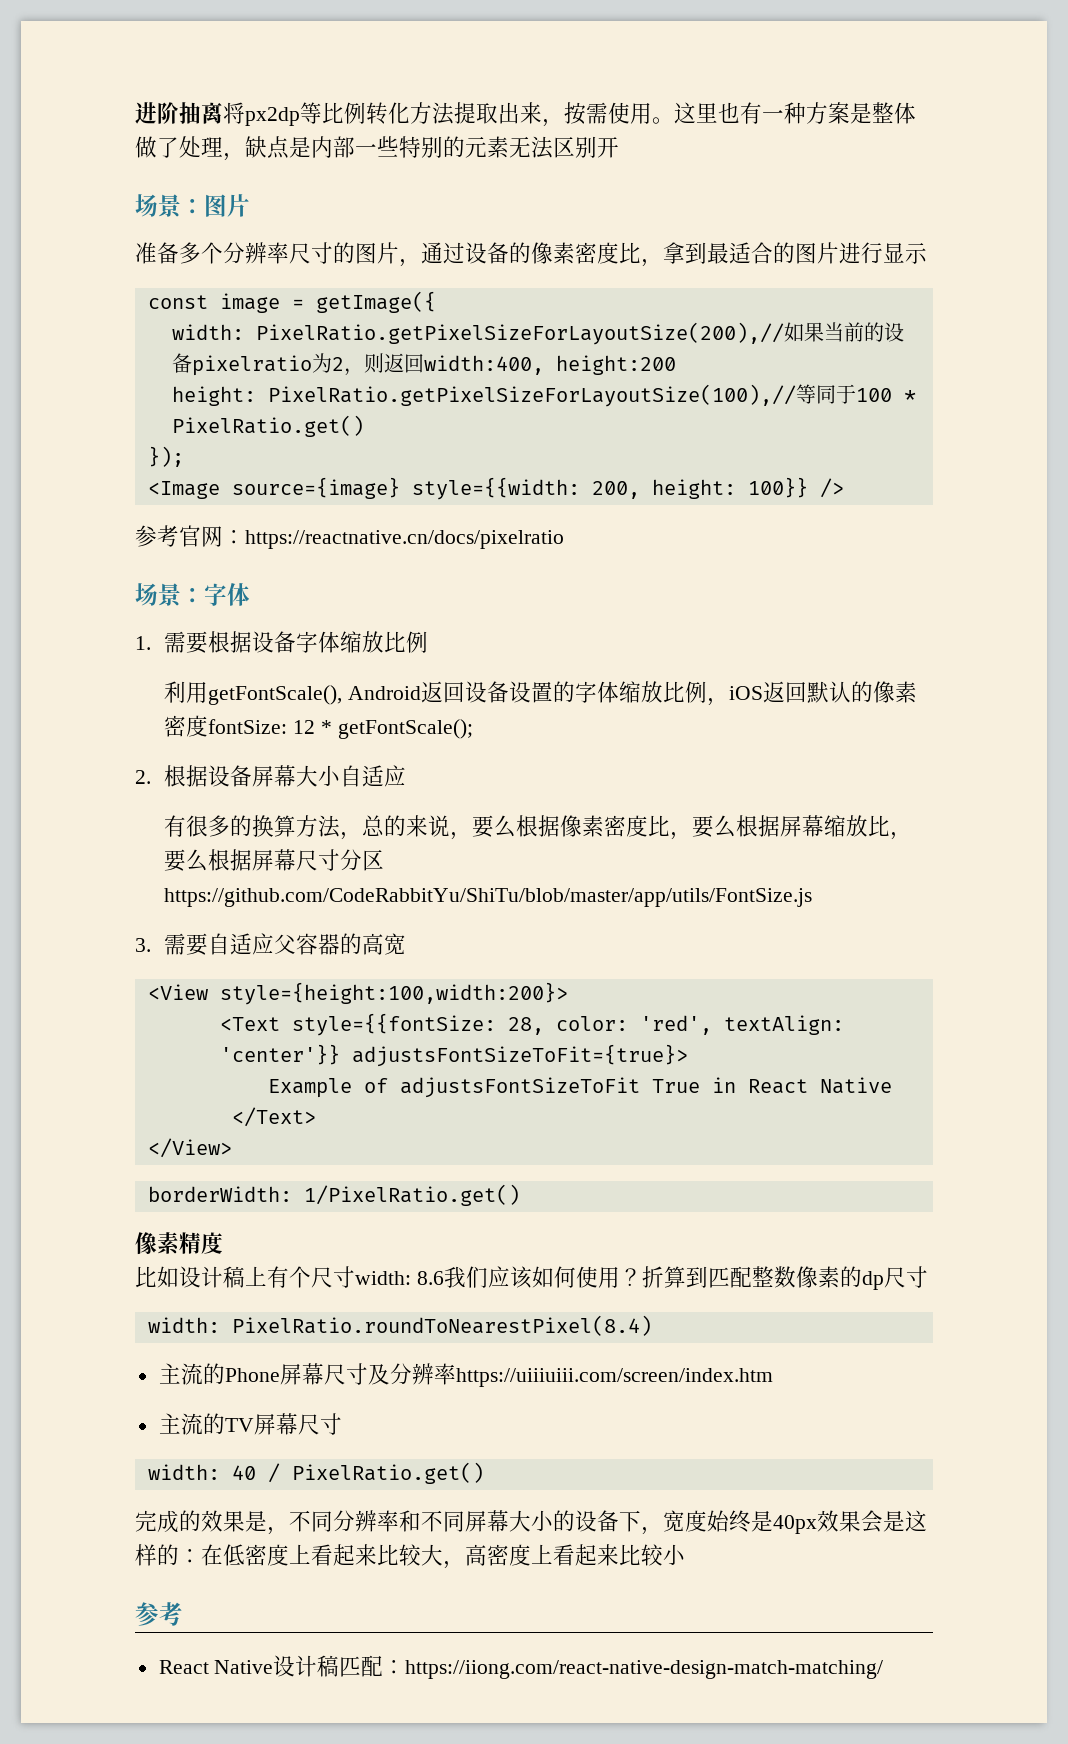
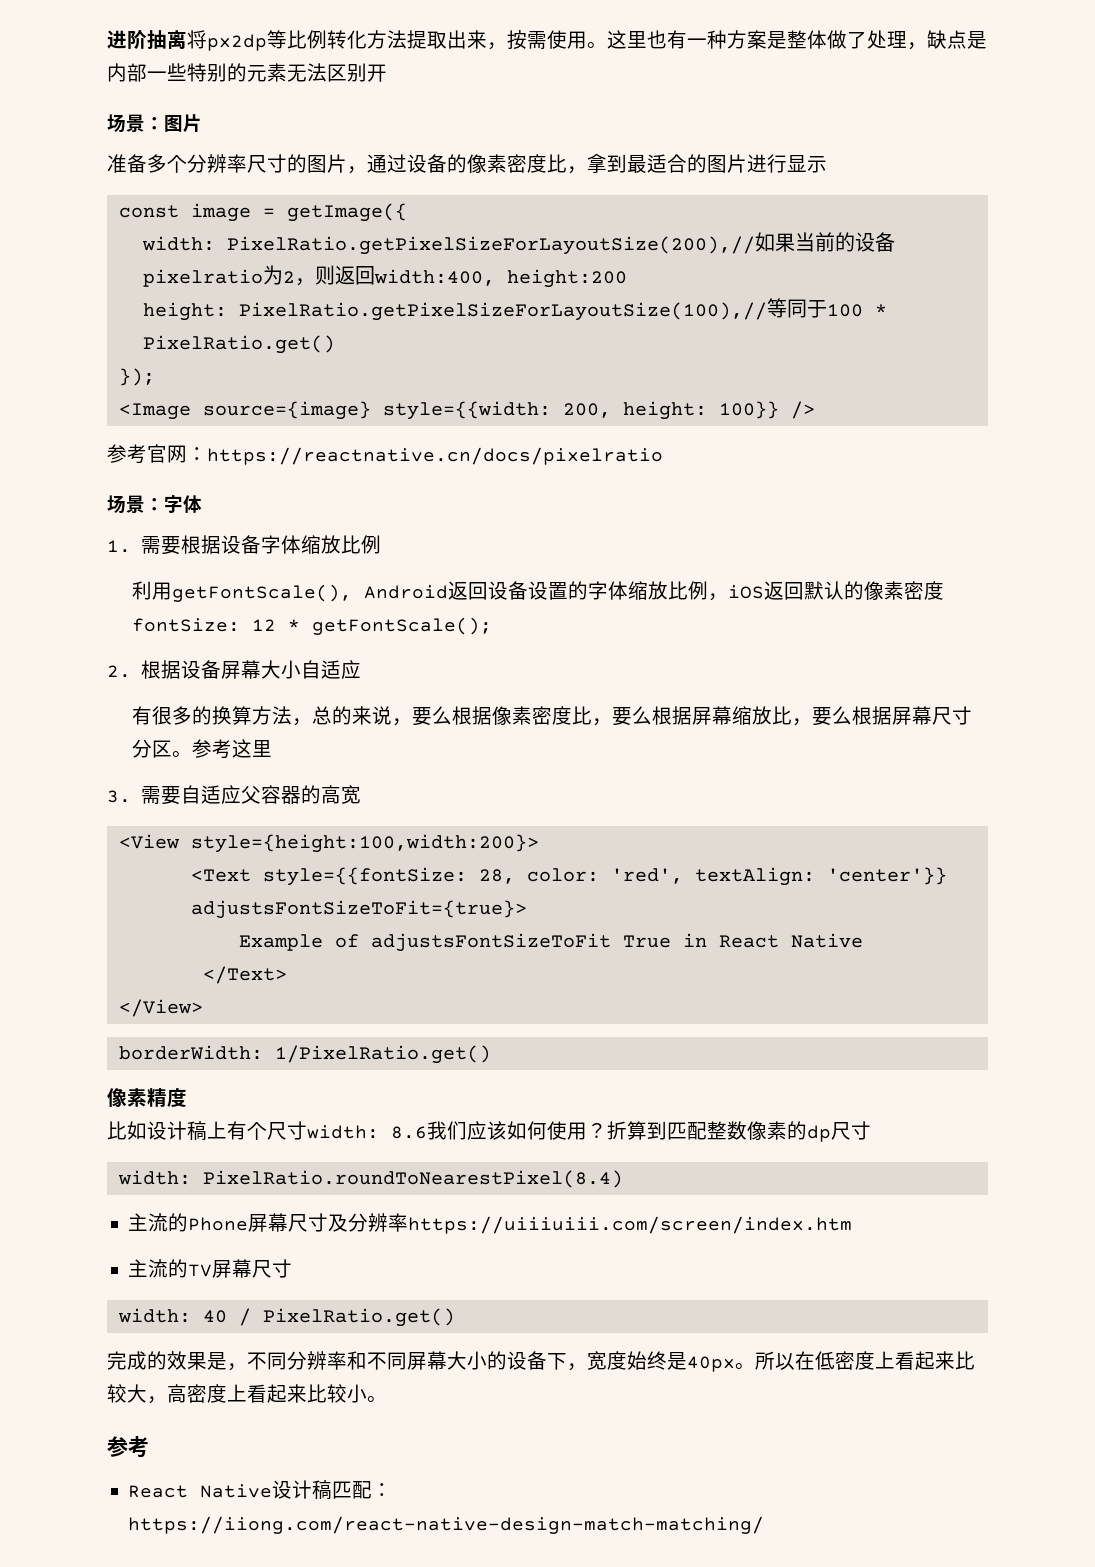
- 有很多的换算方法，总的来说，要么根据像素密度比，要么根据屏幕缩放比，要么根据屏幕尺寸分区https://github.com/CodeRabbitYu/ShiTu/blob/master/app/utils/FontSize.js
+ 有很多的换算方法，总的来说，要么根据像素密度比，要么根据屏幕缩放比，要么根据屏幕尺寸分区。参考这里
- 完成的效果是，不同分辨率和不同屏幕大小的设备下，宽度始终是40px效果会是这样的：在低密度上看起来比较大，高密度上看起来比较小
+ 完成的效果是，不同分辨率和不同屏幕大小的设备下，宽度始终是40px。所以在低密度上看起来比较大，高密度上看起来比较小。

